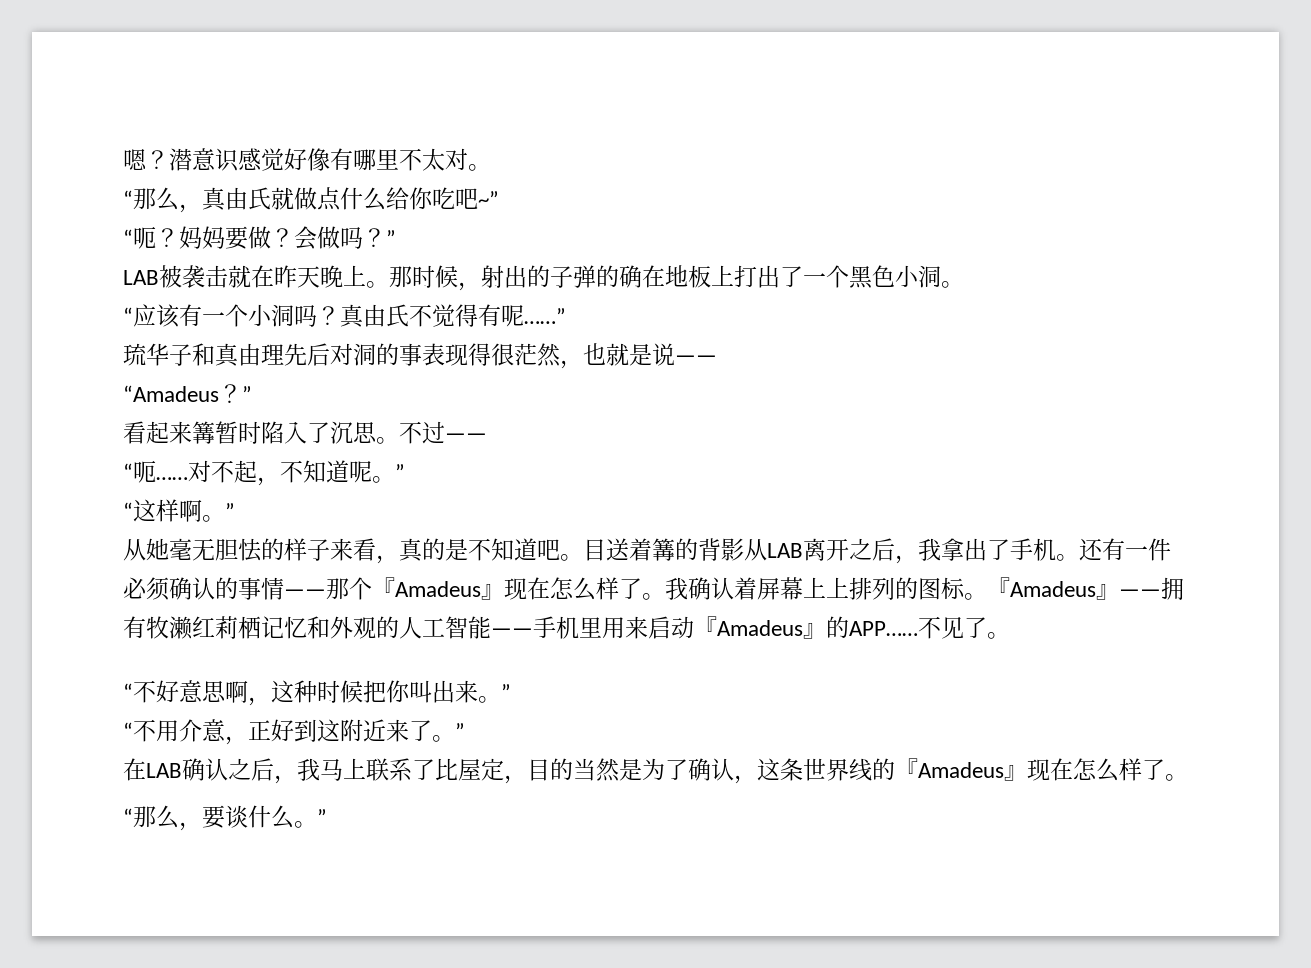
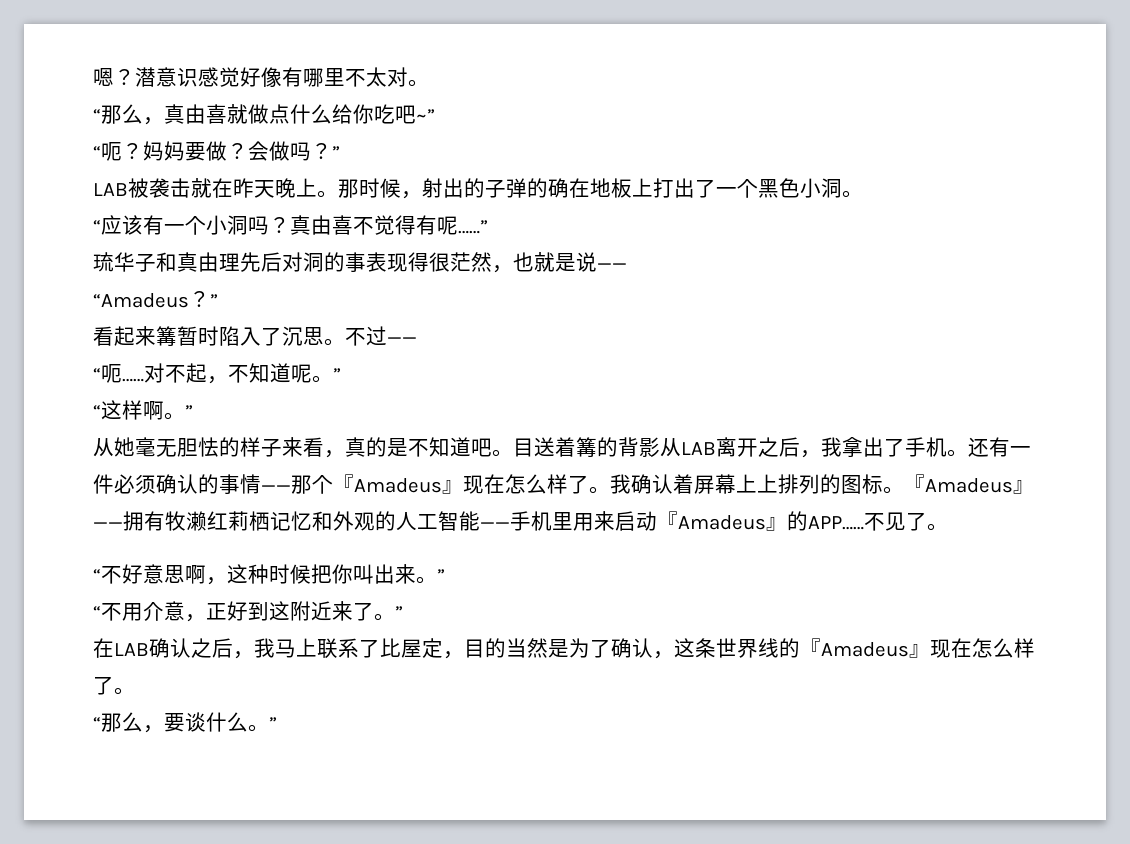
- “那么，真由氏就做点什么给你吃吧~”
+ “那么，真由喜就做点什么给你吃吧~”
- 真由氏不觉得有呢……”
+ 真由喜不觉得有呢……”

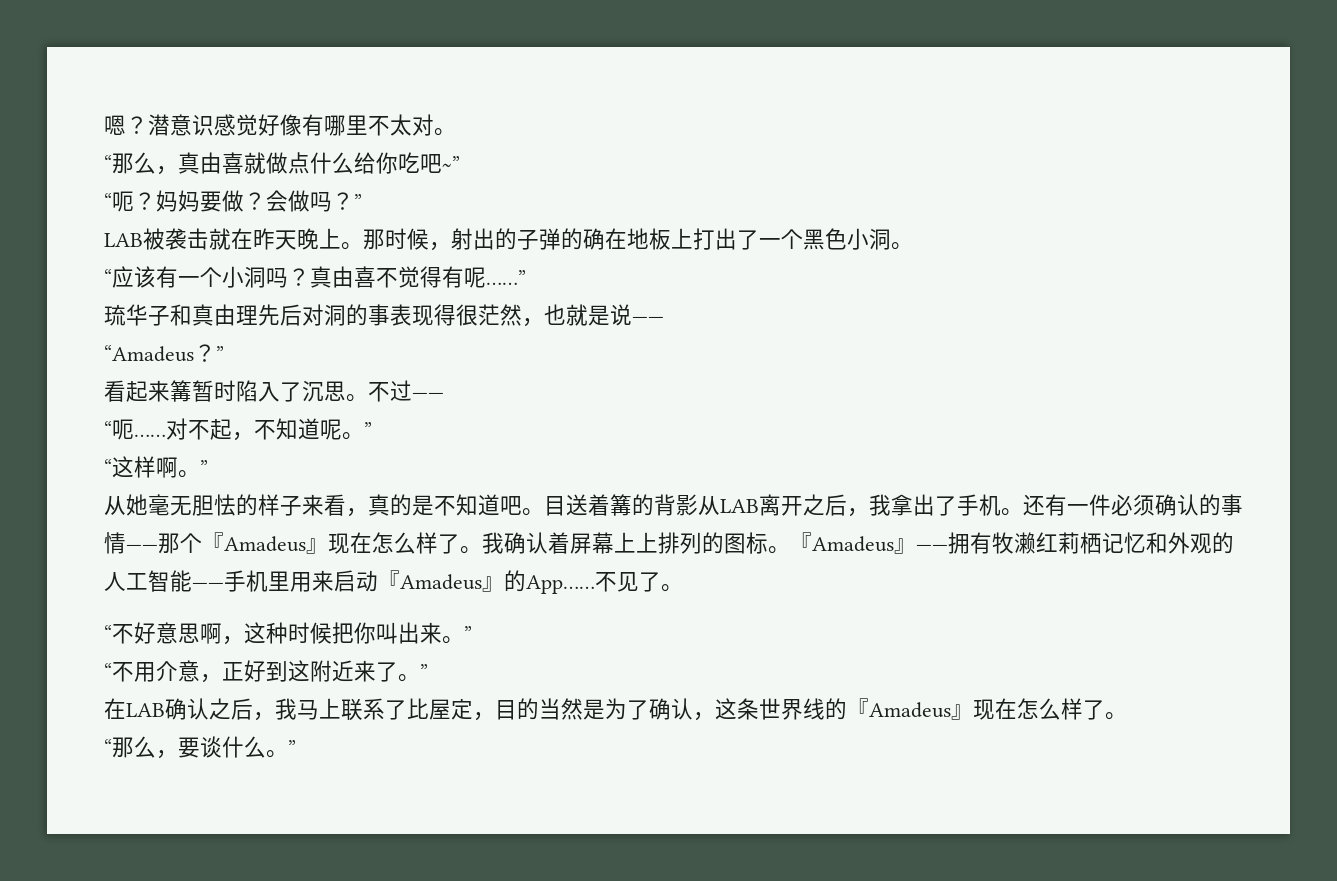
- 『Amadeus』——拥有牧濑红莉栖记忆和外观的人工智能——手机里用来启动『Amadeus』的APP……
+ 『Amadeus』——拥有牧濑红莉栖记忆和外观的人工智能——手机里用来启动『Amadeus』的App……

